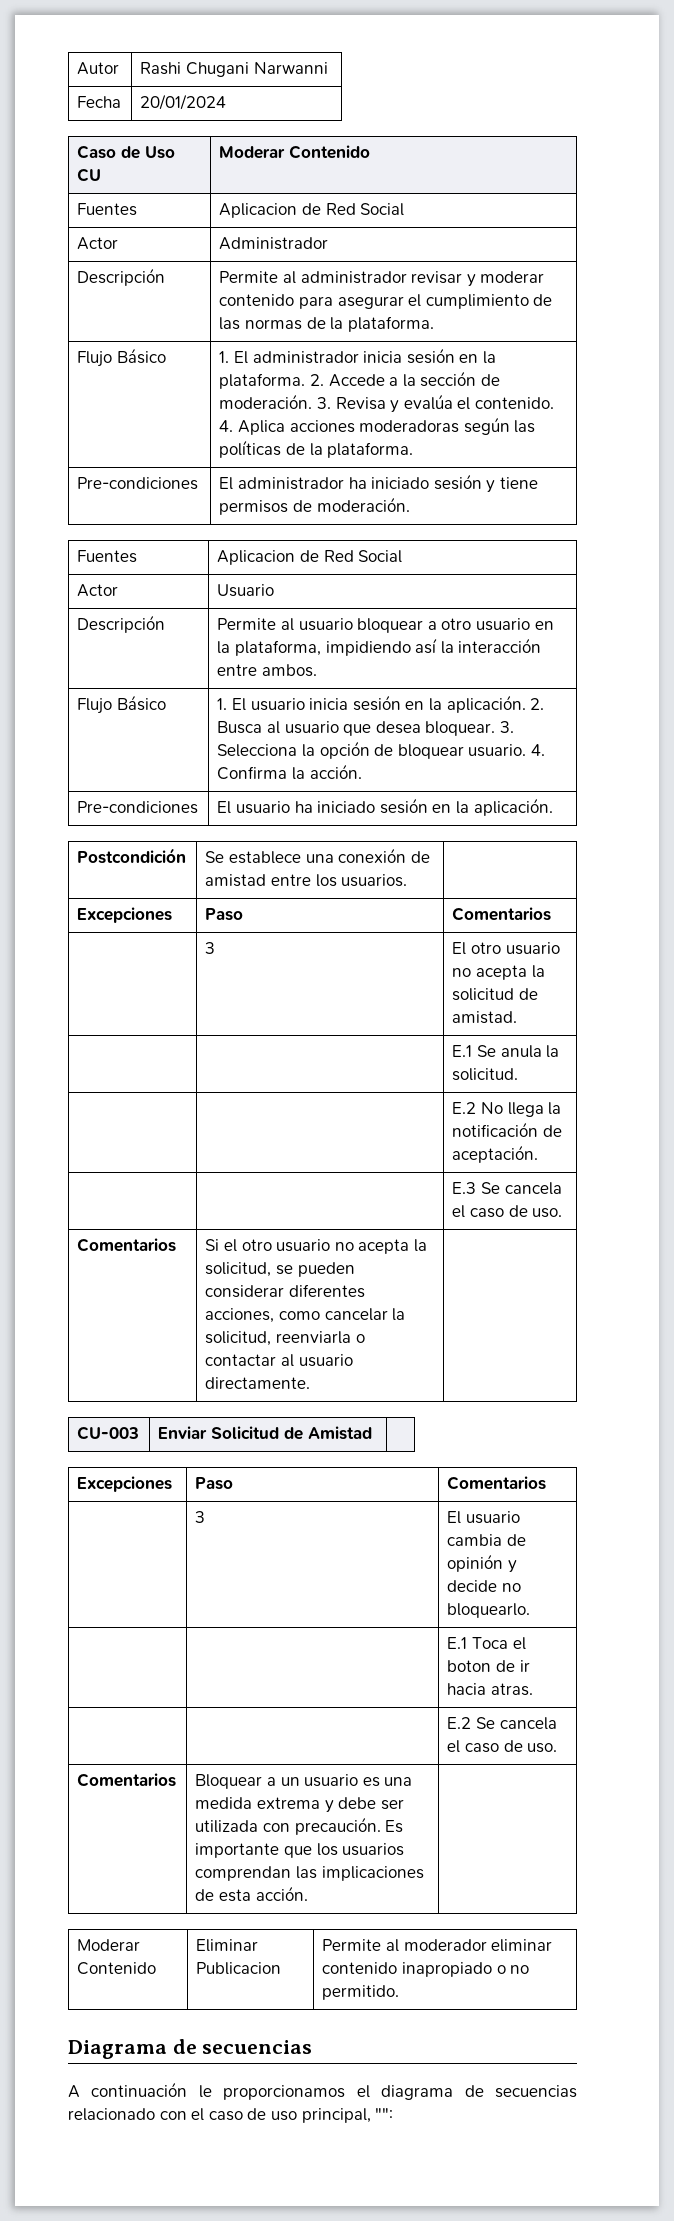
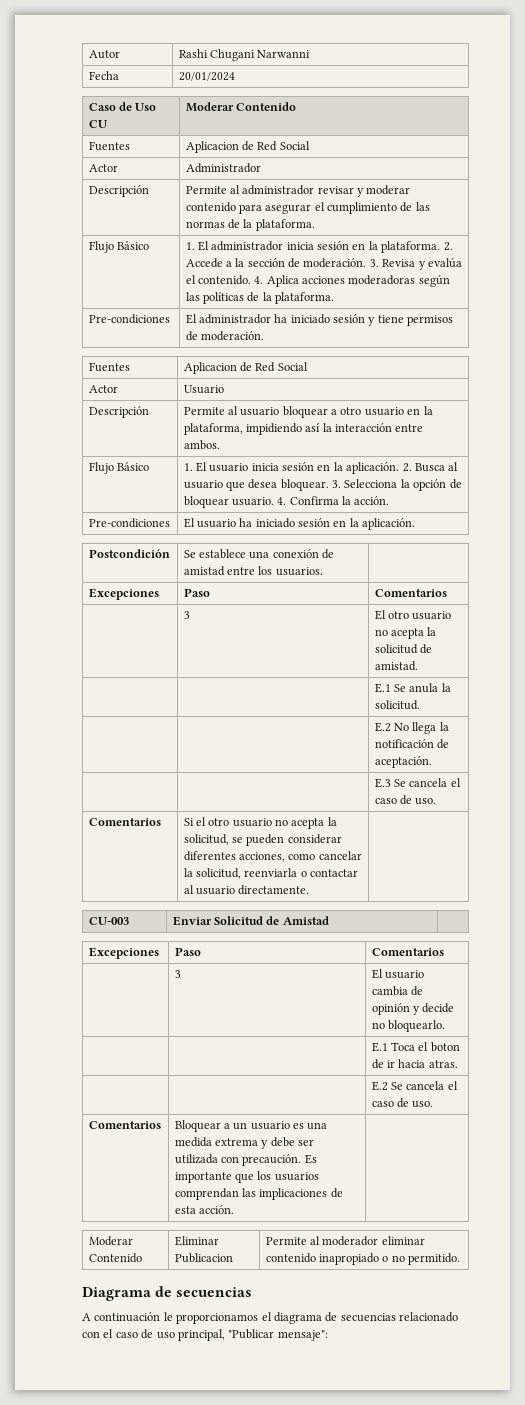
- A continuación le proporcionamos el diagrama de secuencias relacionado con el caso de uso principal, "":
+ A continuación le proporcionamos el diagrama de secuencias relacionado con el caso de uso principal, "Publicar mensaje":

